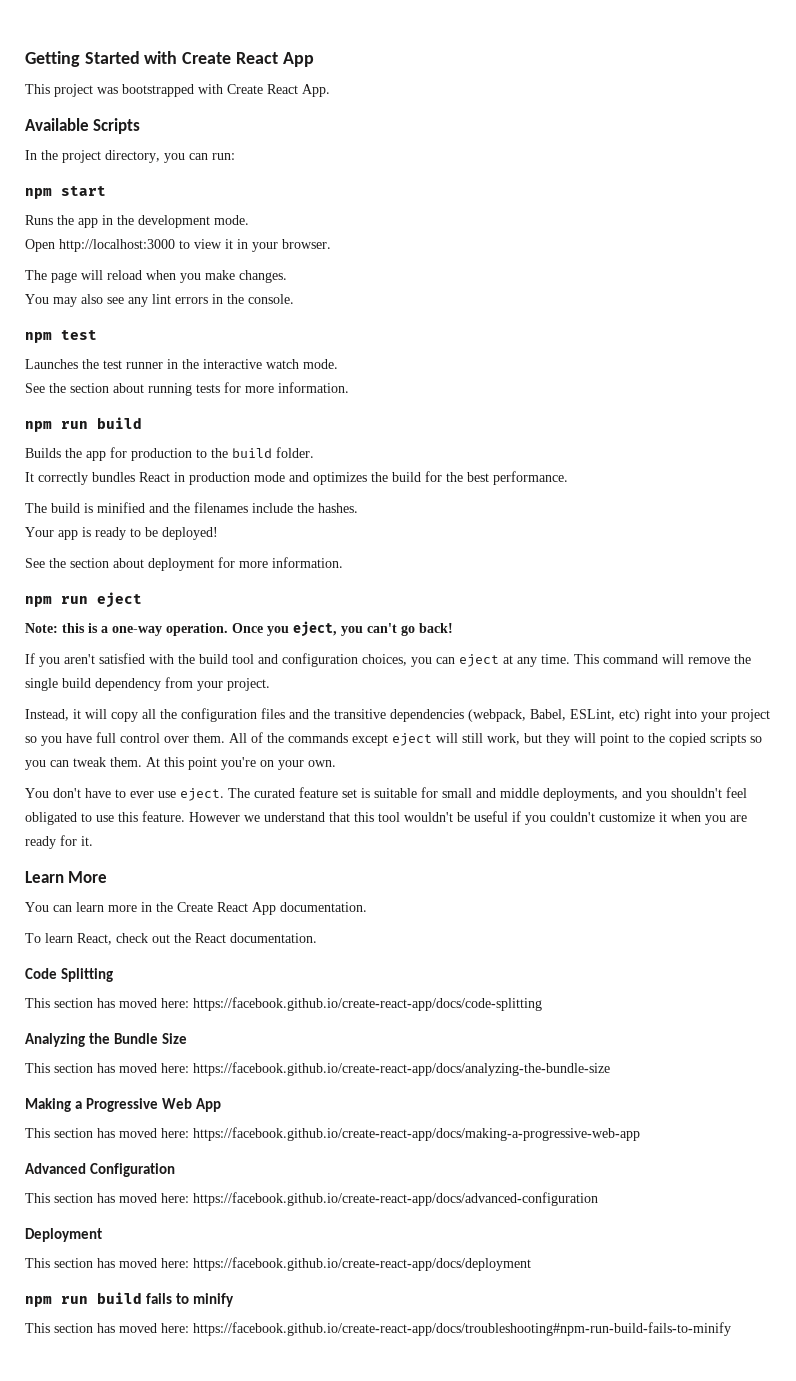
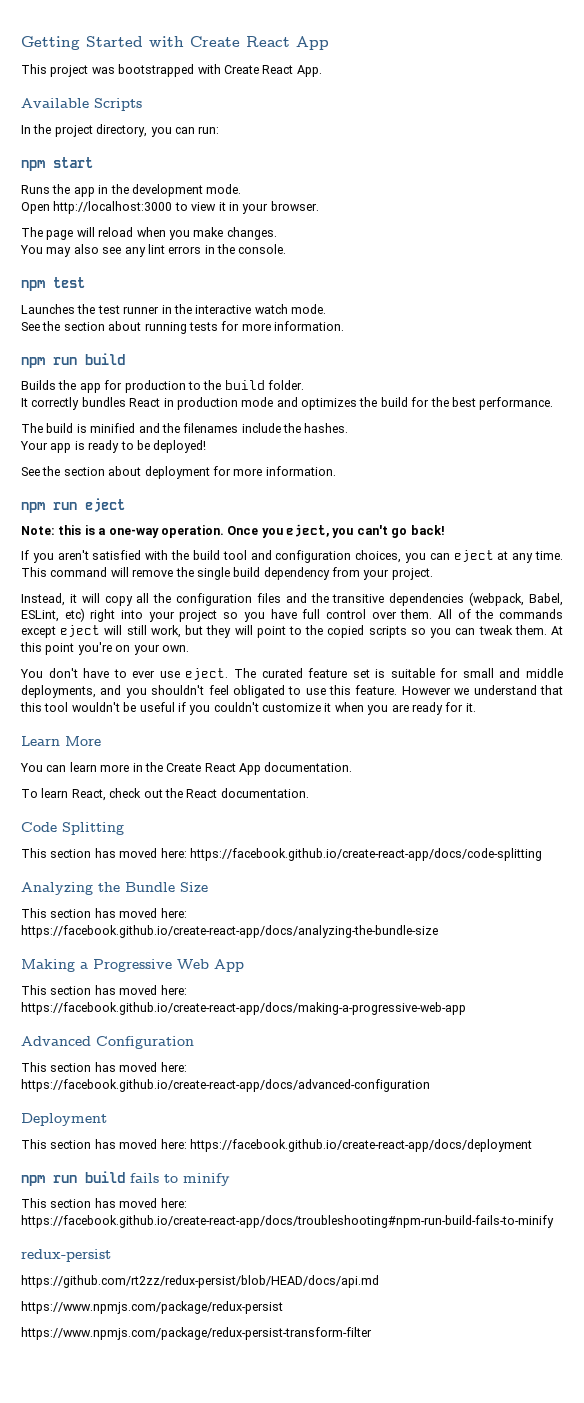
+ redux-persist
+ https://github.com/rt2zz/redux-persist/blob/HEAD/docs/api.md
+ https://www.npmjs.com/package/redux-persist
+ https://www.npmjs.com/package/redux-persist-transform-filter

